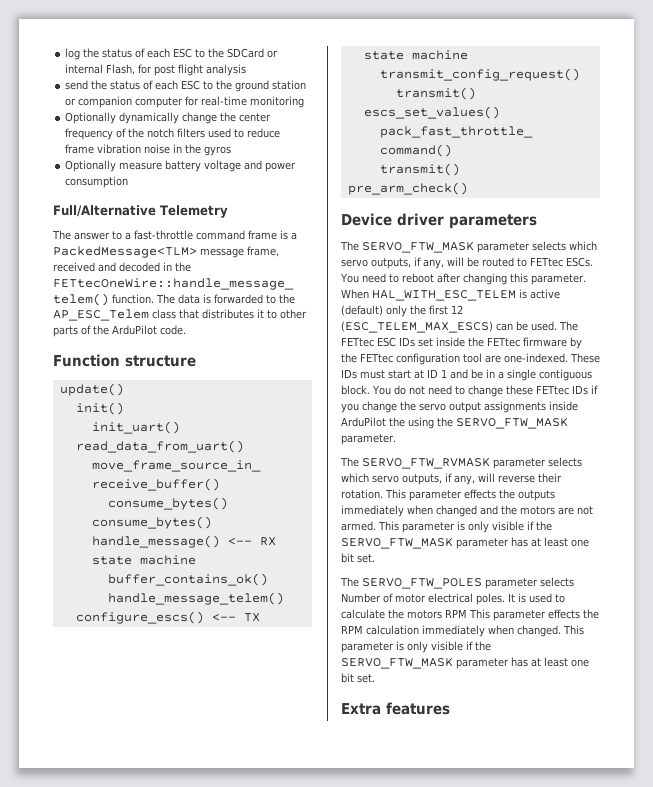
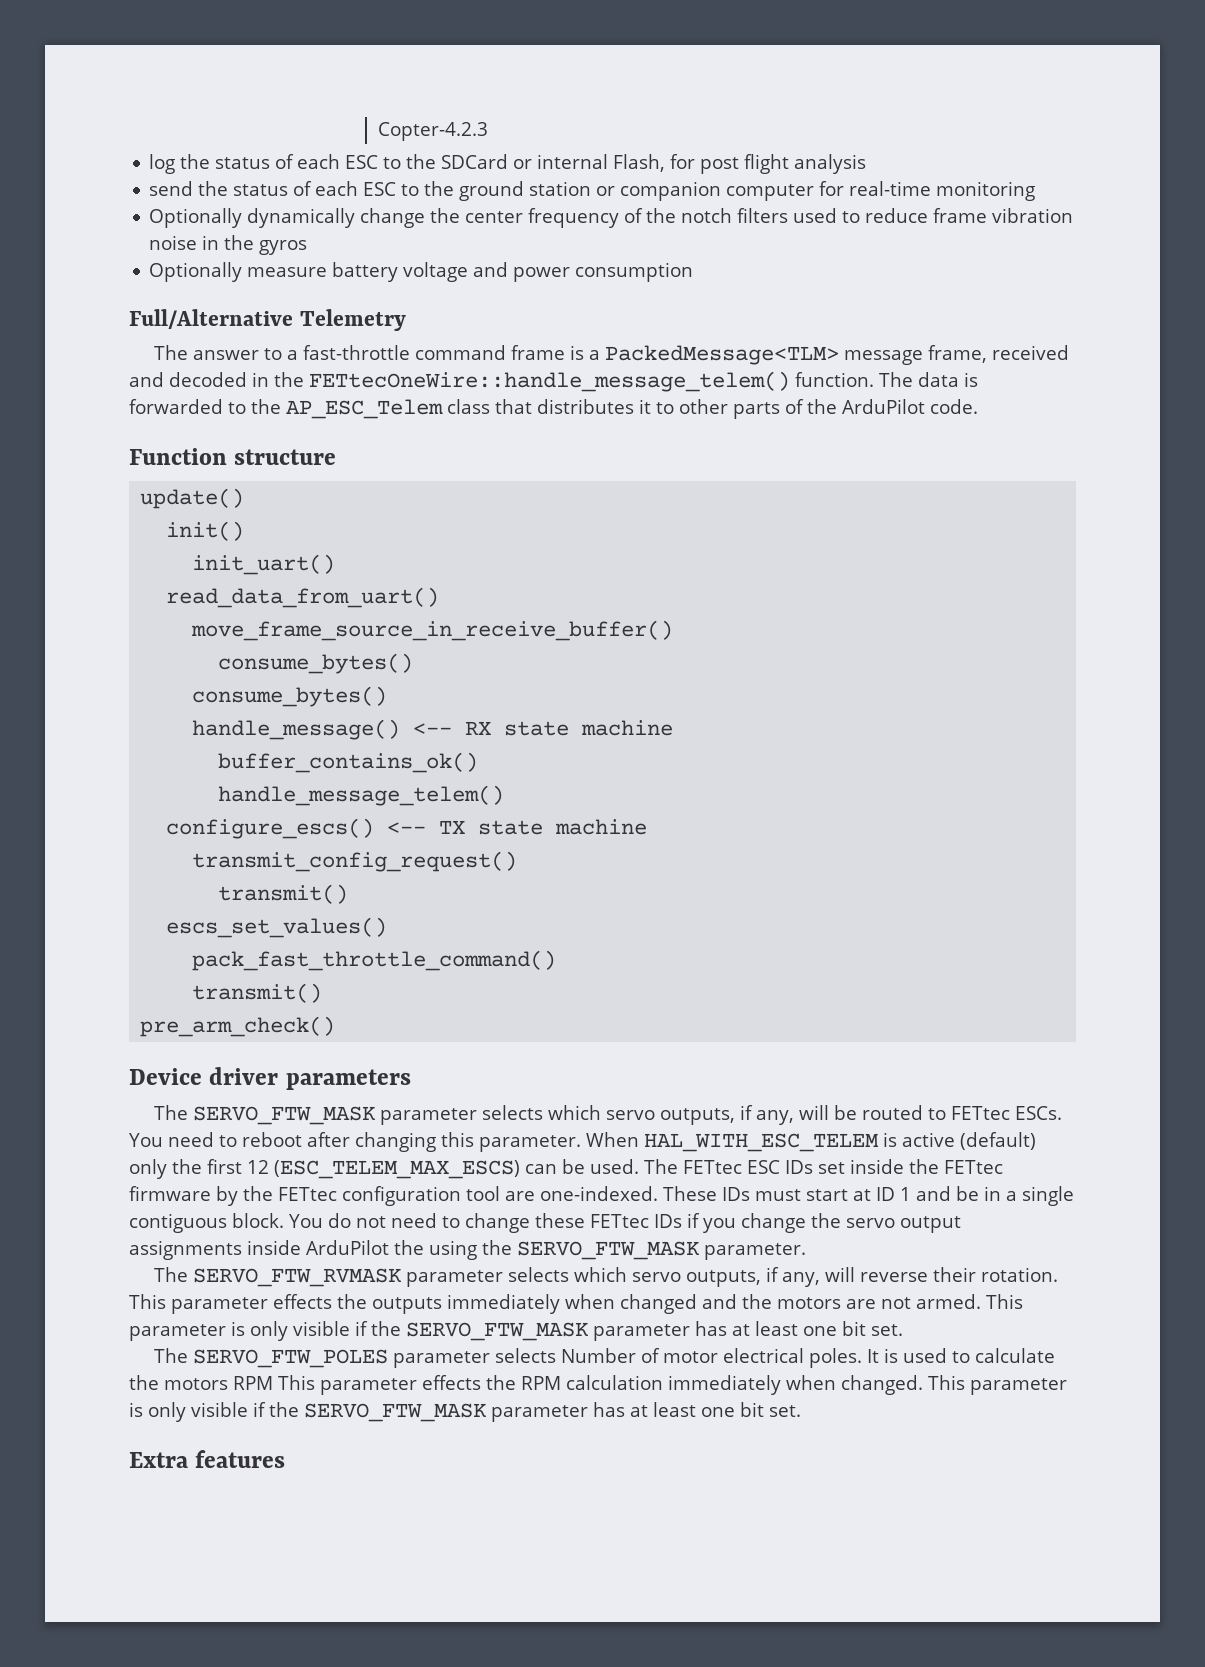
+ Copter-4.2.3

